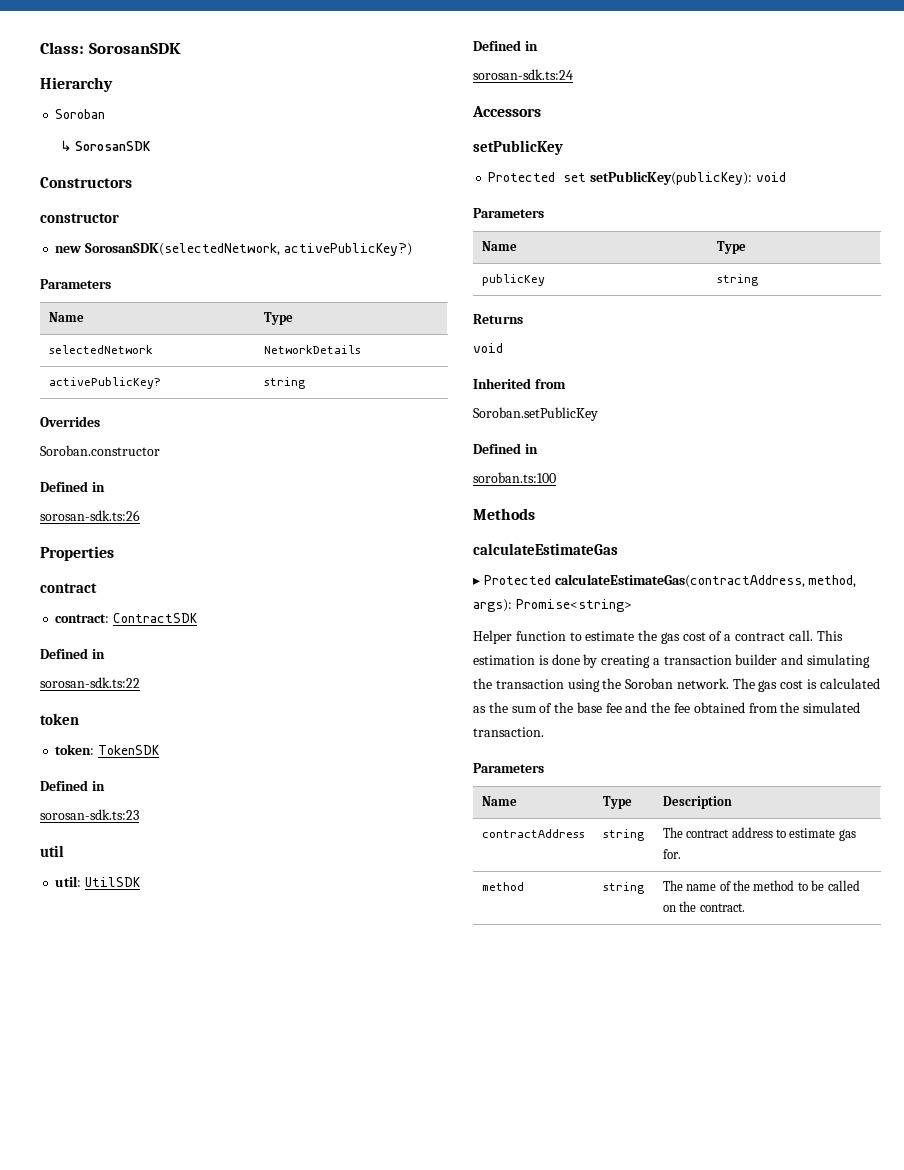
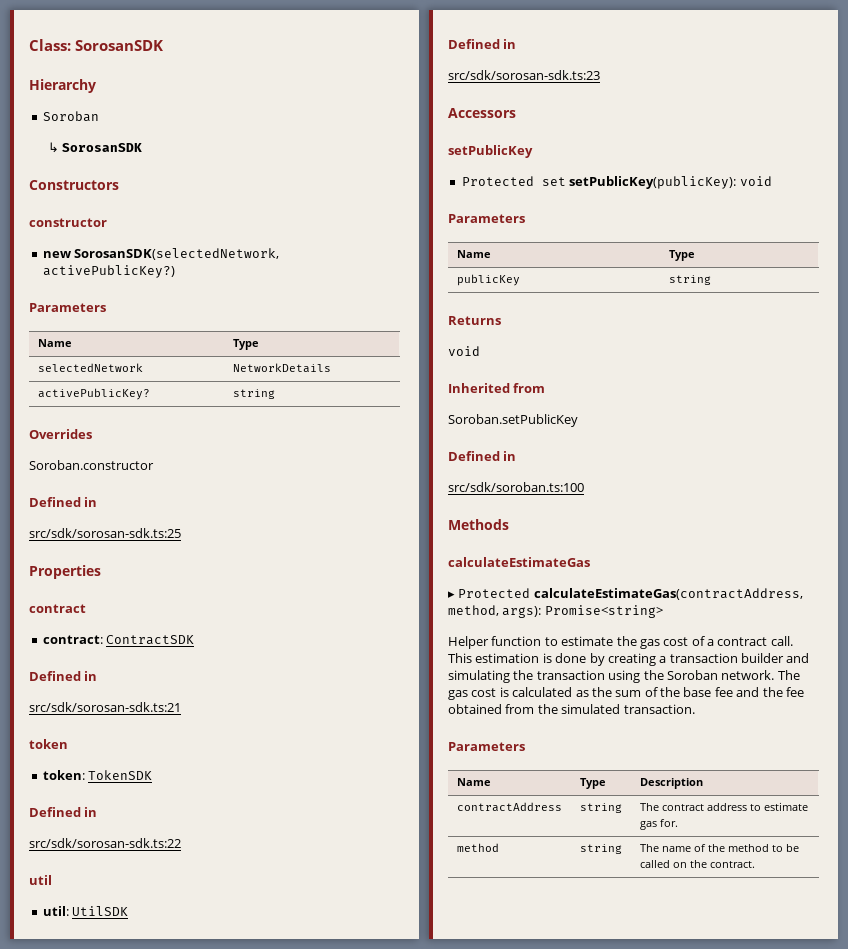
- sorosan-sdk.ts:26
+ src/sdk/sorosan-sdk.ts:25
- sorosan-sdk.ts:22
+ src/sdk/sorosan-sdk.ts:21
- sorosan-sdk.ts:23
+ src/sdk/sorosan-sdk.ts:22
- sorosan-sdk.ts:24
+ src/sdk/sorosan-sdk.ts:23
- soroban.ts:100
+ src/sdk/soroban.ts:100

